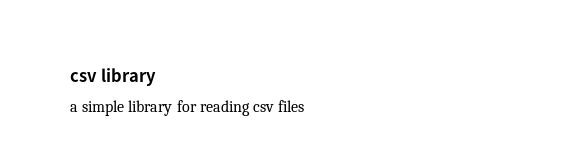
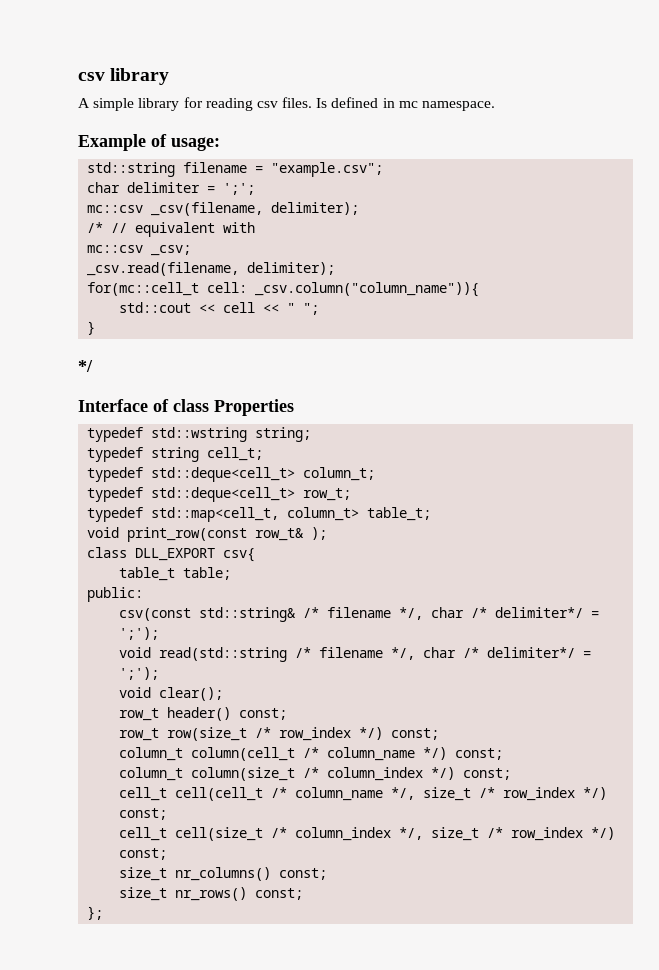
- a simple library for reading csv files
+ A simple library for reading csv files. Is defined in mc namespace.
+ Example of usage:
+ std::string filename = "example.csv";
+ char delimiter = ';';
+ mc::csv _csv(filename, delimiter);
+ /* // equivalent with
+ mc::csv _csv;
+ _csv.read(filename, delimiter);
+ for(mc::cell_t cell: _csv.column("column_name")){
+ std::cout << cell << " ";
+ }
+ */
+ Interface of class Properties
+ typedef std::wstring string;
+ typedef string cell_t;
+ typedef std::deque<cell_t> column_t;
+ typedef std::deque<cell_t> row_t;
+ typedef std::map<cell_t, column_t> table_t;
+ void print_row(const row_t& );
+ class DLL_EXPORT csv{
+ table_t table;
+ public:
+ csv(const std::string& /* filename */, char /* delimiter*/ = ';');
+ void read(std::string /* filename */, char /* delimiter*/ = ';');
+ void clear();
+ row_t header() const;
+ row_t row(size_t /* row_index */) const;
+ column_t column(cell_t /* column_name */) const;
+ column_t column(size_t /* column_index */) const;
+ cell_t cell(cell_t /* column_name */, size_t /* row_index */) const;
+ cell_t cell(size_t /* column_index */, size_t /* row_index */) const;
+ size_t nr_columns() const;
+ size_t nr_rows() const;
+ };

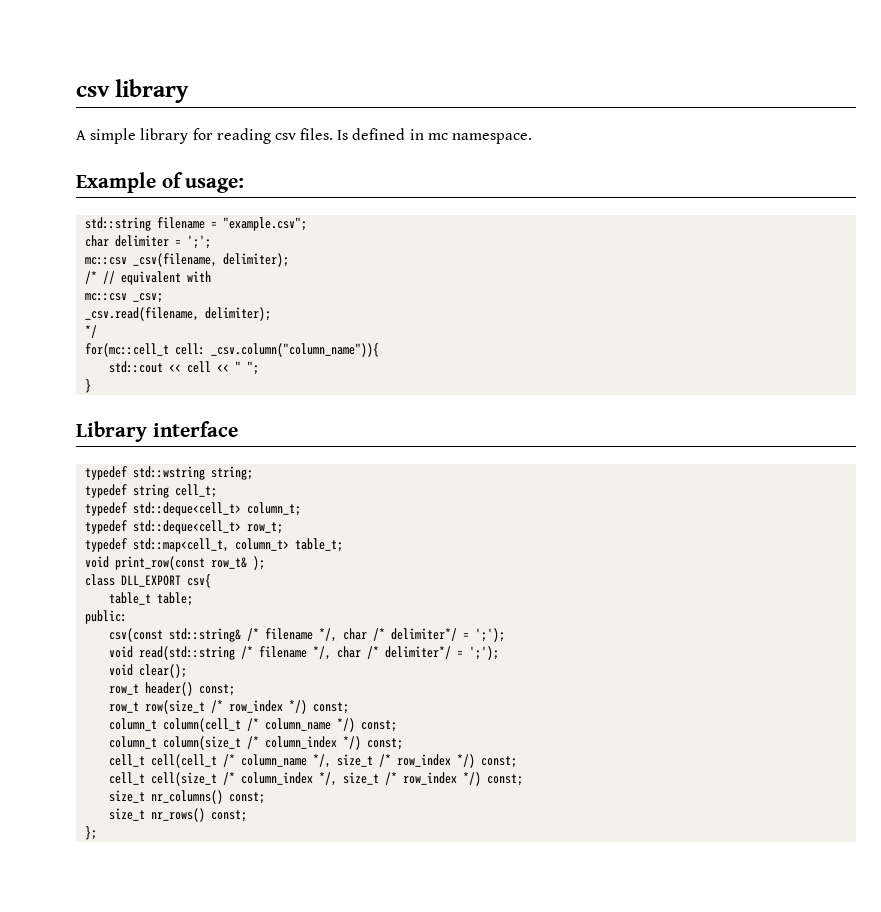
+ */
- */
- Interface of class Properties
+ Library interface

